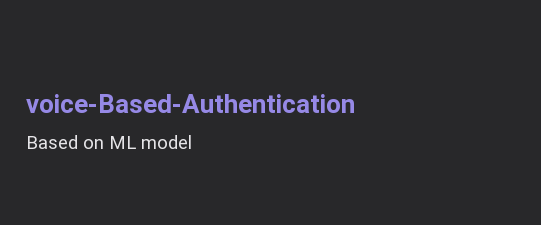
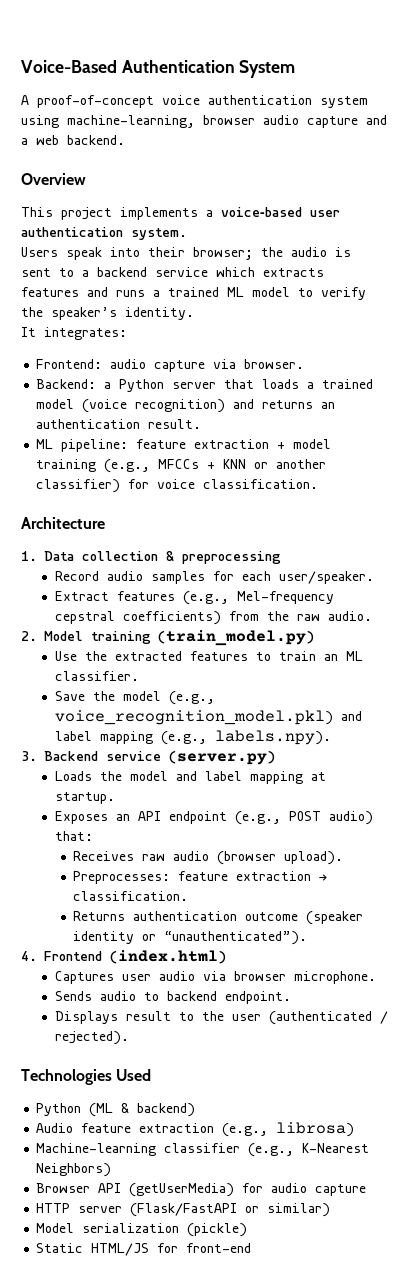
- voice-Based-Authentication
- Based on ML model
+ Voice-Based Authentication System
+ A proof-of-concept voice authentication system using machine-learning, browser audio capture and a web backend.
+ Overview
+ This project implements a voice‐based user authentication system.
+ Users speak into their browser; the audio is sent to a backend service which extracts features and runs a trained ML model to verify the speaker’s identity.
+ It integrates:
+ Frontend: audio capture via browser.
+ Backend: a Python server that loads a trained model (voice recognition) and returns an authentication result.
+ ML pipeline: feature extraction + model training (e.g., MFCCs + KNN or another classifier) for voice classification.
+ Architecture
+ 1. Data collection & preprocessing
+ Record audio samples for each user/speaker.
+ Extract features (e.g., Mel-frequency cepstral coefficients) from the raw audio.
+ 2. Model training (train_model.py)
+ Use the extracted features to train an ML classifier.
+ Save the model (e.g., voice_recognition_model.pkl) and label mapping (e.g., labels.npy).
+ 3. Backend service (server.py)
+ Loads the model and label mapping at startup.
+ Exposes an API endpoint (e.g., POST audio) that:
+ Receives raw audio (browser upload).
+ Preprocesses: feature extraction → classification.
+ Returns authentication outcome (speaker identity or “unauthenticated”).
+ 4. Frontend (index.html)
+ Captures user audio via browser microphone.
+ Sends audio to backend endpoint.
+ Displays result to the user (authenticated / rejected).
+ Technologies Used
+ Python (ML & backend)
+ Audio feature extraction (e.g., librosa)
+ Machine-learning classifier (e.g., K-Nearest Neighbors)
+ Browser API (getUserMedia) for audio capture
+ HTTP server (Flask/FastAPI or similar)
+ Model serialization (pickle)
+ Static HTML/JS for front-end

